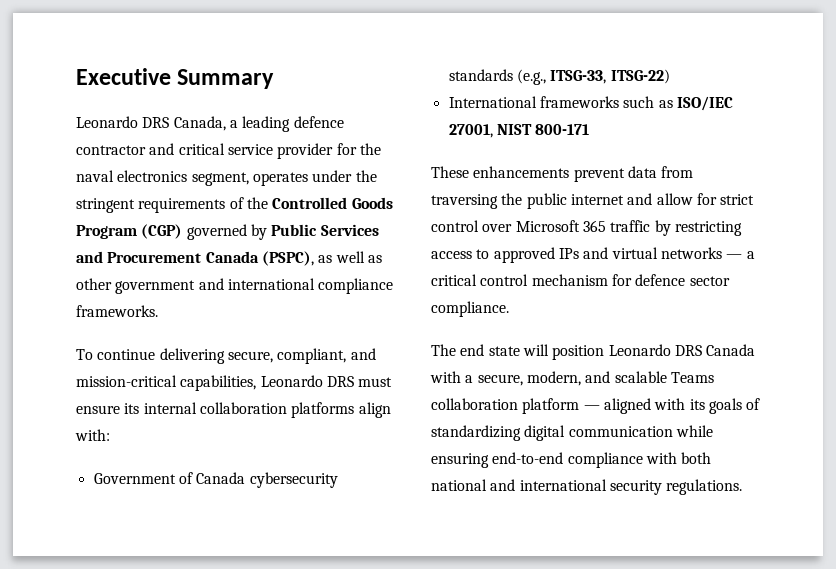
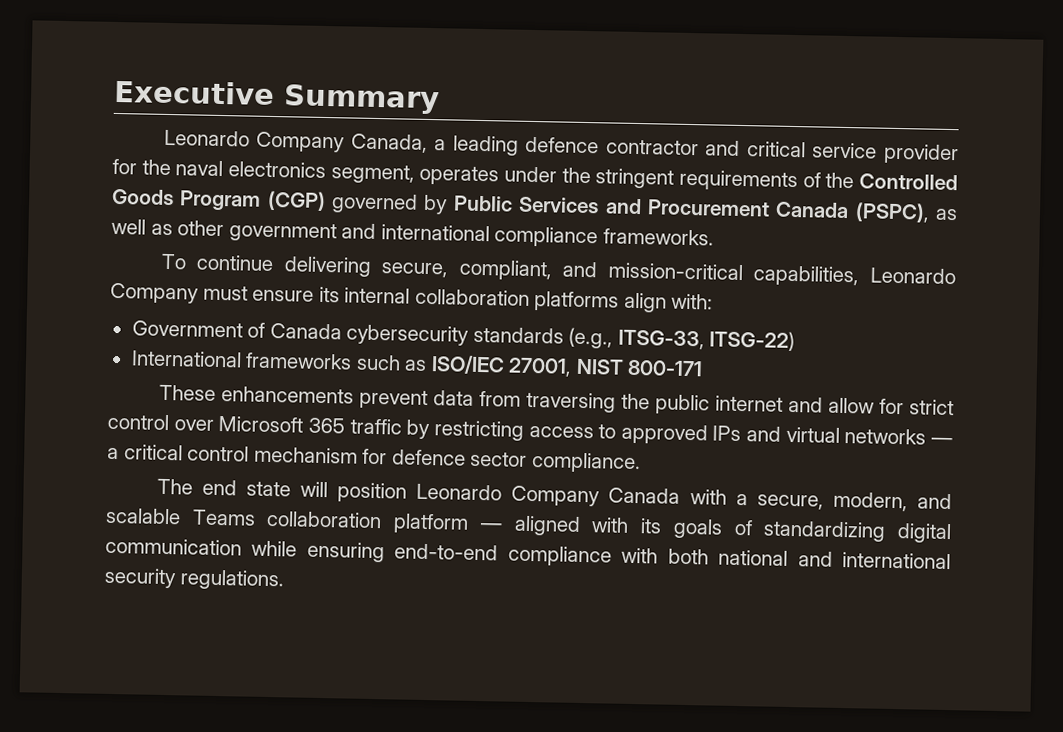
- Leonardo DRS Canada, a leading defence contractor and critical service provider for the naval electronics segment, operates under the stringent requirements of the Controlled Goods Program (CGP) governed by Public Services and Procurement Canada (PSPC), as well as other government and international compliance frameworks.
+ Leonardo Company Canada, a leading defence contractor and critical service provider for the naval electronics segment, operates under the stringent requirements of the Controlled Goods Program (CGP) governed by Public Services and Procurement Canada (PSPC), as well as other government and international compliance frameworks.
- To continue delivering secure, compliant, and mission-critical capabilities, Leonardo DRS must ensure its internal collaboration platforms align with:
+ To continue delivering secure, compliant, and mission-critical capabilities, Leonardo Company must ensure its internal collaboration platforms align with:
- The end state will position Leonardo DRS Canada with a secure, modern, and scalable Teams collaboration platform — aligned with its goals of standardizing digital communication while ensuring end-to-end compliance with both national and international security regulations.
+ The end state will position Leonardo Company Canada with a secure, modern, and scalable Teams collaboration platform — aligned with its goals of standardizing digital communication while ensuring end-to-end compliance with both national and international security regulations.

